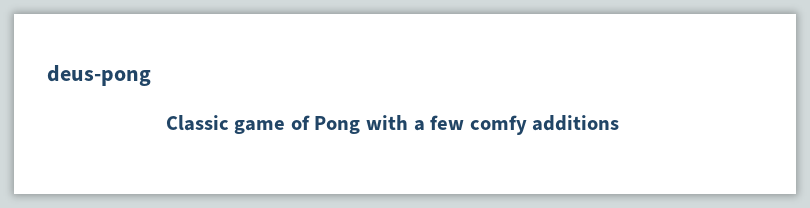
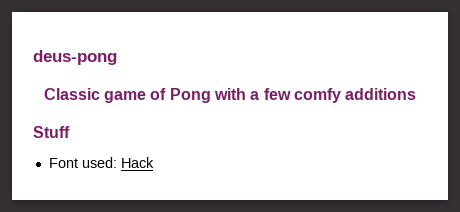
+ Stuff
+ Font used: Hack

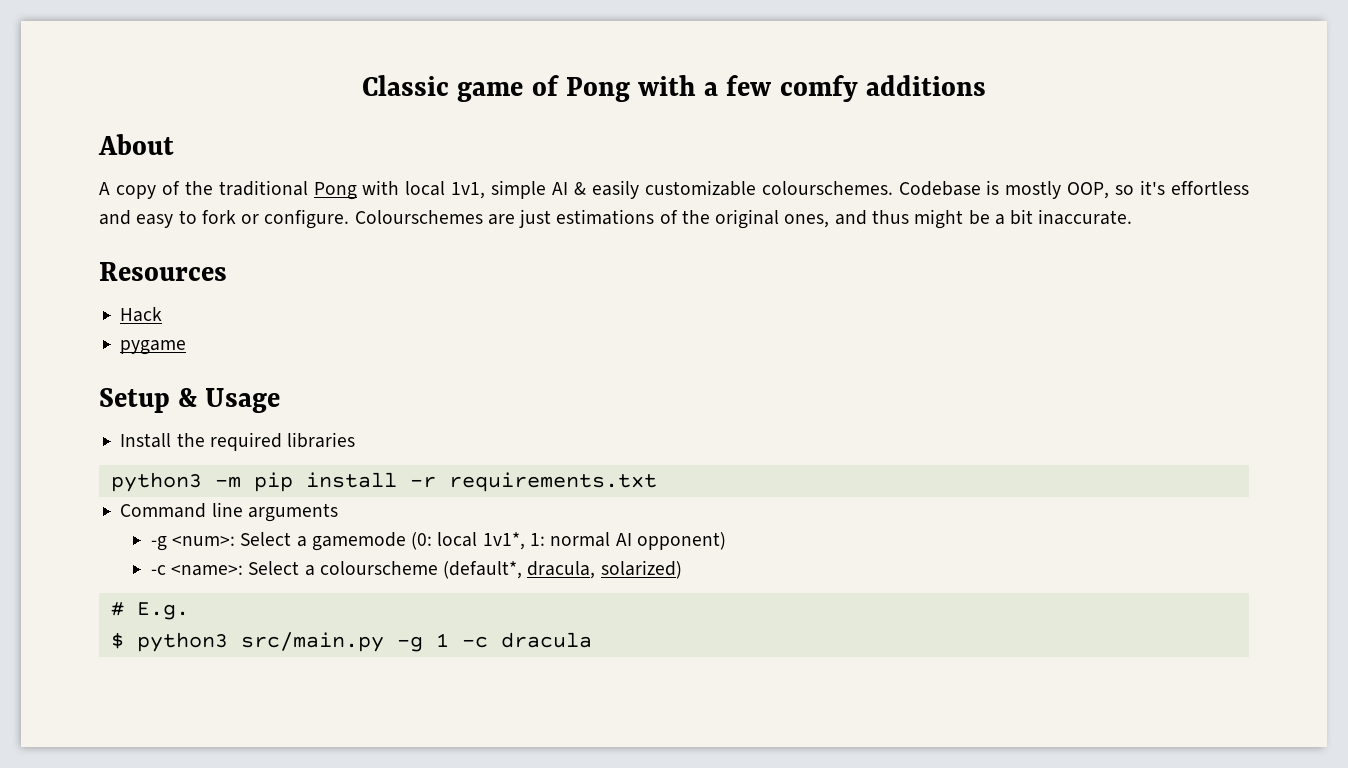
- deus-pong
- Stuff
- Font used: Hack
+ About
+ A copy of the traditional Pong with local 1v1, simple AI & easily customizable colourschemes. Codebase is mostly OOP, so it's effortless and easy to fork or configure. Colourschemes are just estimations of the original ones, and thus might be a bit inaccurate.
+ Resources
+ Hack
+ pygame
+ Setup & Usage
+ Install the required libraries
+ python3 -m pip install -r requirements.txt
+ Command line arguments
+ -g <num>: Select a gamemode (0: local 1v1*, 1: normal AI opponent)
+ -c <name>: Select a colourscheme (default*, dracula, solarized)
+ # E.g.
+ $ python3 src/main.py -g 1 -c dracula

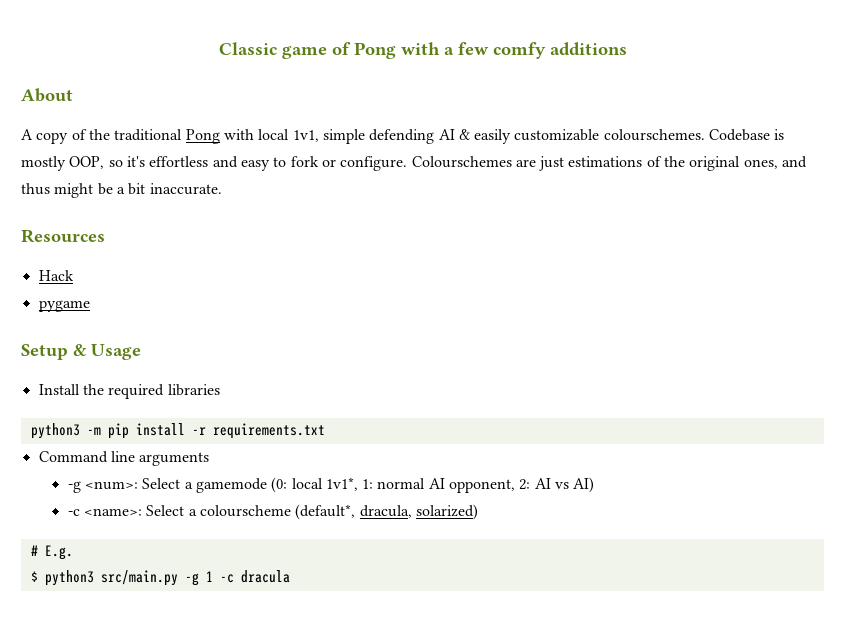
- A copy of the traditional Pong with local 1v1, simple AI & easily customizable colourschemes.
+ A copy of the traditional Pong with local 1v1, simple defending AI & easily customizable colourschemes.
- -g <num>: Select a gamemode (0: local 1v1*, 1: normal AI opponent)
+ -g <num>: Select a gamemode (0: local 1v1*, 1: normal AI opponent, 2: AI vs AI)

